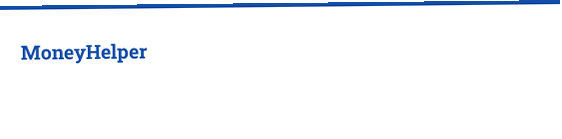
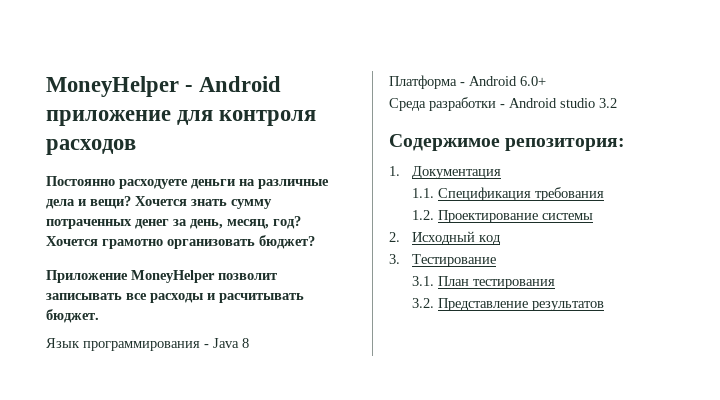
- MoneyHelper
+ MoneyHelper - Android приложение для контроля расходов
+ Постоянно расходуете деньги на различные дела и вещи? Хочется знать сумму потраченных денег за день, месяц, год? Хочется грамотно организовать бюджет?
+ Приложение MoneyHelper позволит записывать все расходы и расчитывать бюджет.
+ Язык программирования - Java 8
+ Платформа - Android 6.0+
+ Среда разработки - Android studio 3.2
+ Содержимое репозитория:
+ 1. Документация
+ 1.1. Спецификация требования
+ 1.2. Проектирование системы
+ 2. Исходный код
+ 3. Тестирование
+ 3.1. План тестирования
+ 3.2. Представление результатов

